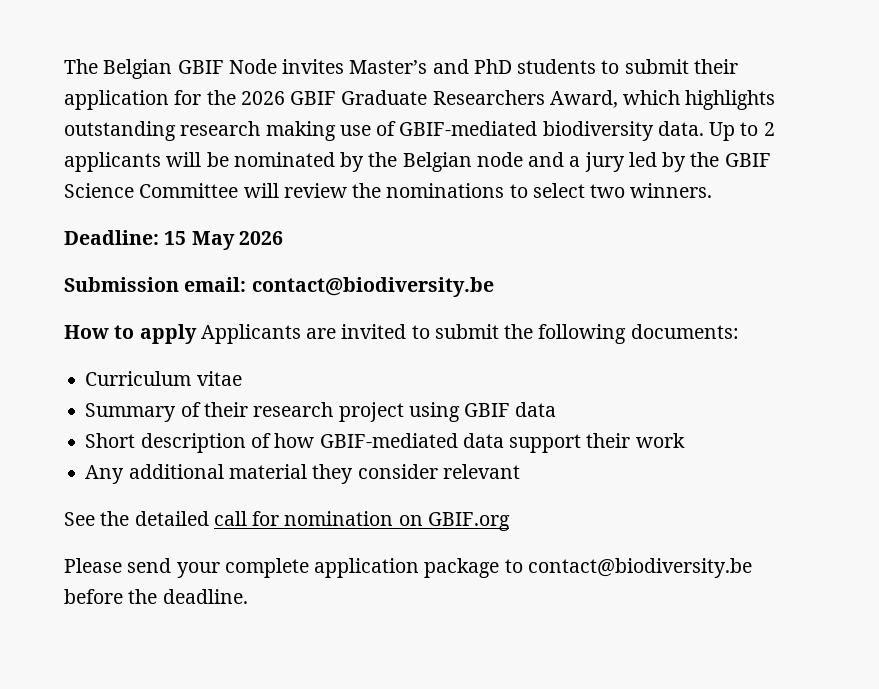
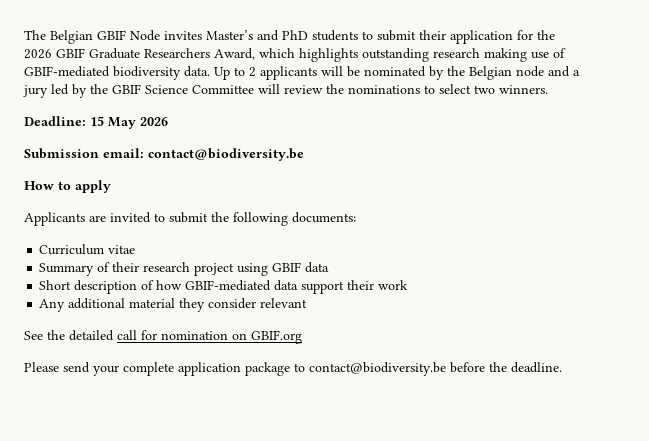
- How to apply Applicants are invited to submit the following documents:
+ How to apply
+ Applicants are invited to submit the following documents:

